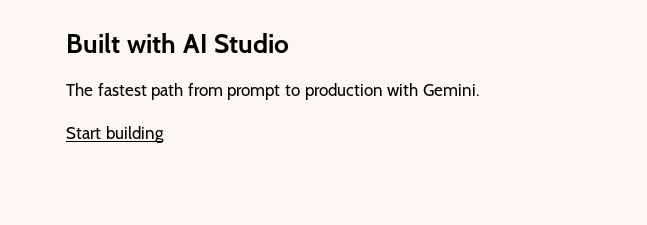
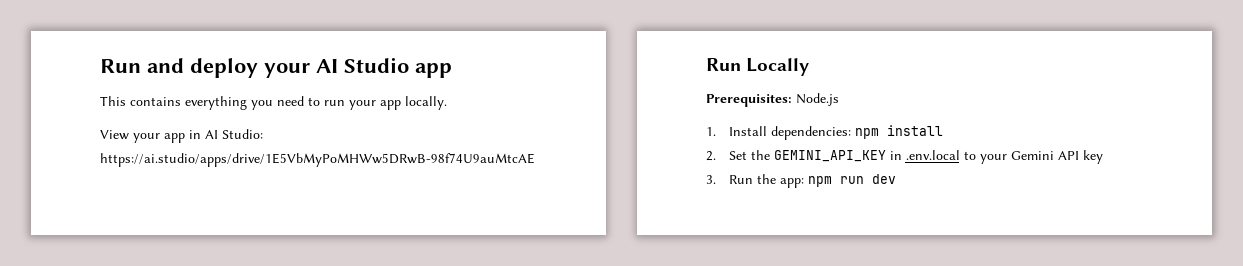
- Built with AI Studio
- The fastest path from prompt to production with Gemini.
- Start building
+ Run and deploy your AI Studio app
+ This contains everything you need to run your app locally.
+ View your app in AI Studio: https://ai.studio/apps/drive/1E5VbMyPoMHWw5DRwB-98f74U9auMtcAE
+ Run Locally
+ Prerequisites: Node.js
+ 1. Install dependencies: npm install
+ 2. Set the GEMINI_API_KEY in .env.local to your Gemini API key
+ 3. Run the app: npm run dev

